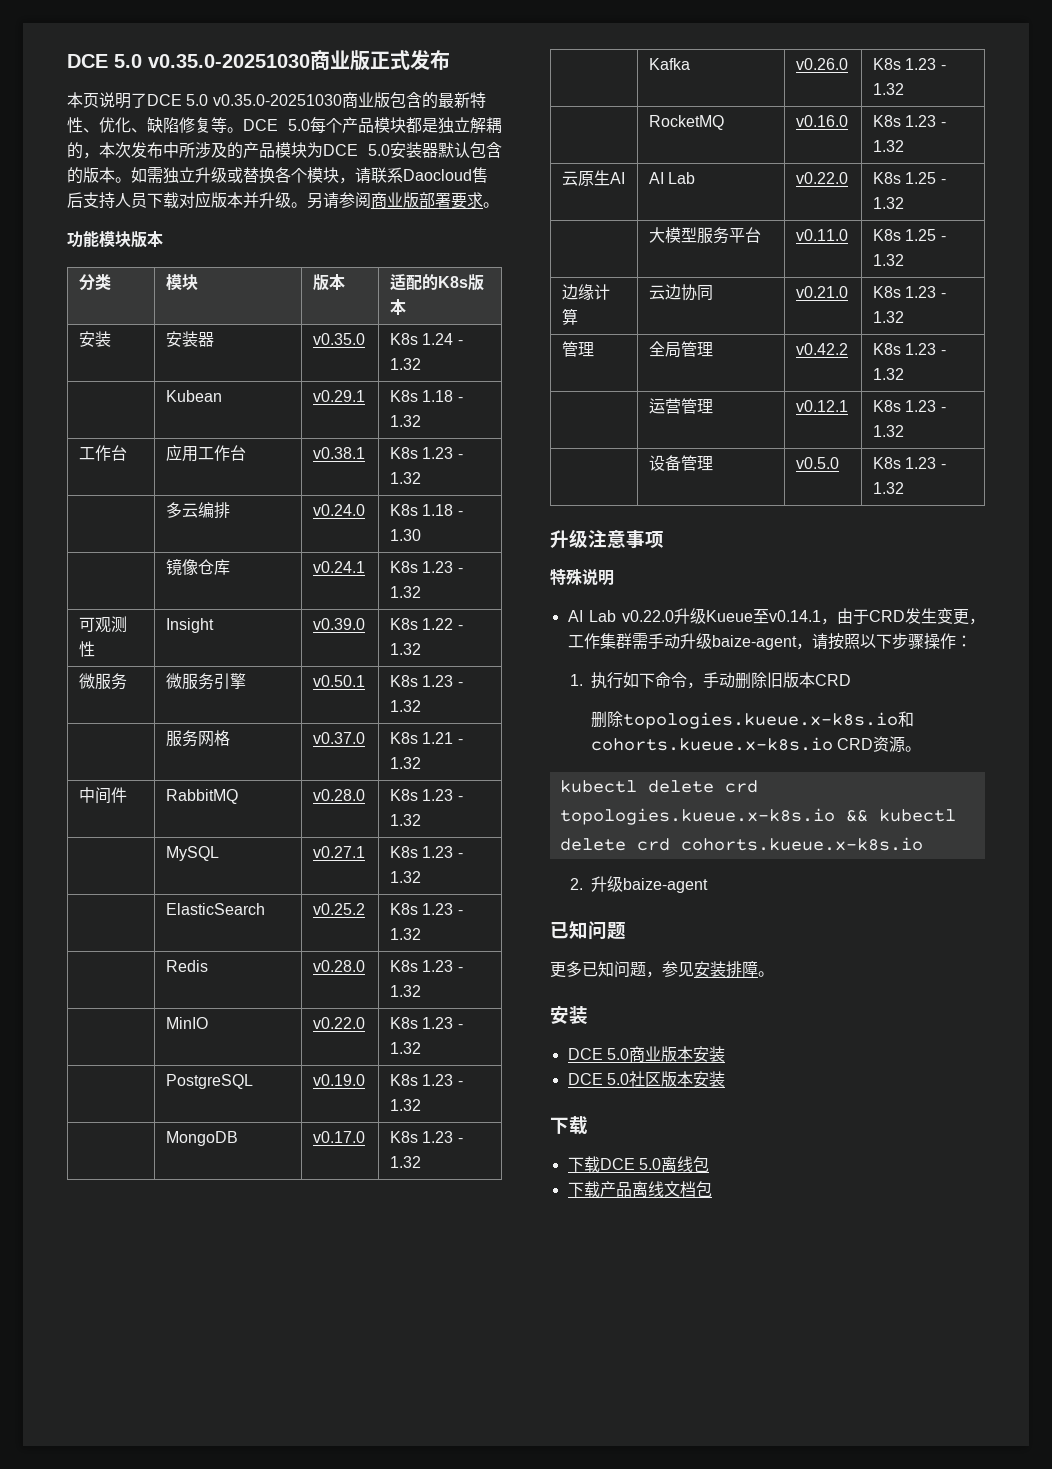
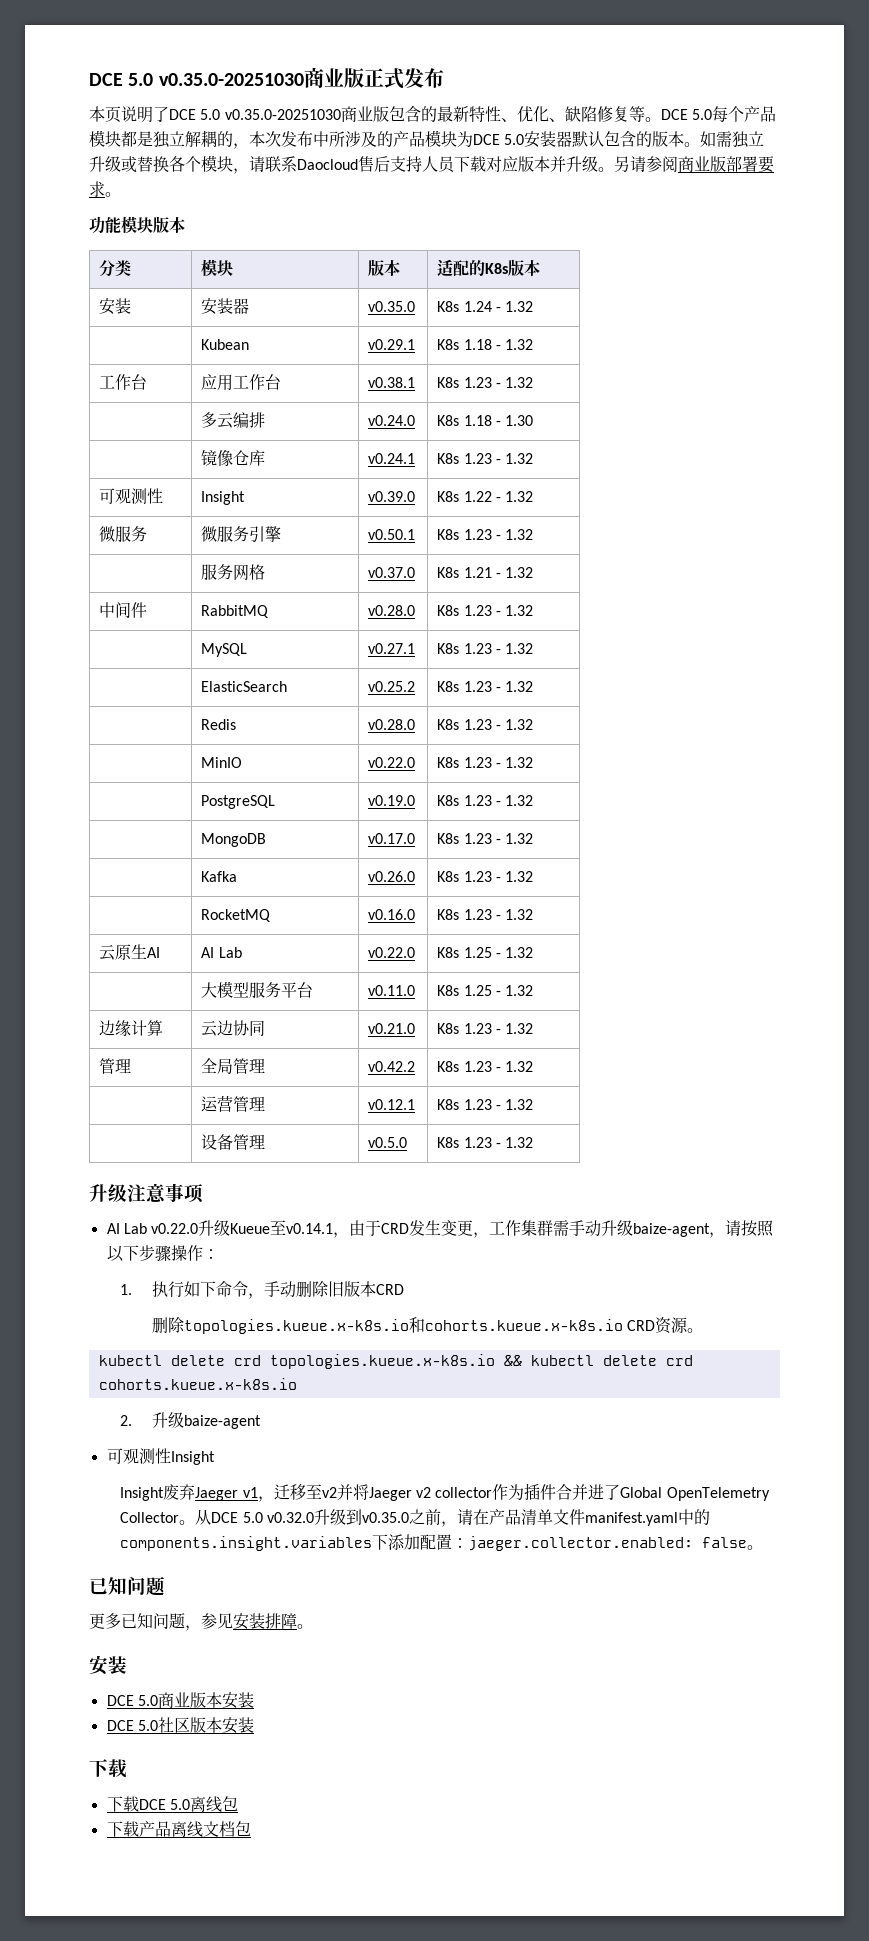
- 特殊说明
+ 可观测性Insight
+ Insight废弃Jaeger v1，迁移至v2并将Jaeger v2 collector作为插件合并进了Global OpenTelemetry Collector。从DCE 5.0 v0.32.0升级到v0.35.0之前，请在产品清单文件manifest.yaml中的components.insight.variables下添加配置：jaeger.collector.enabled: false。

